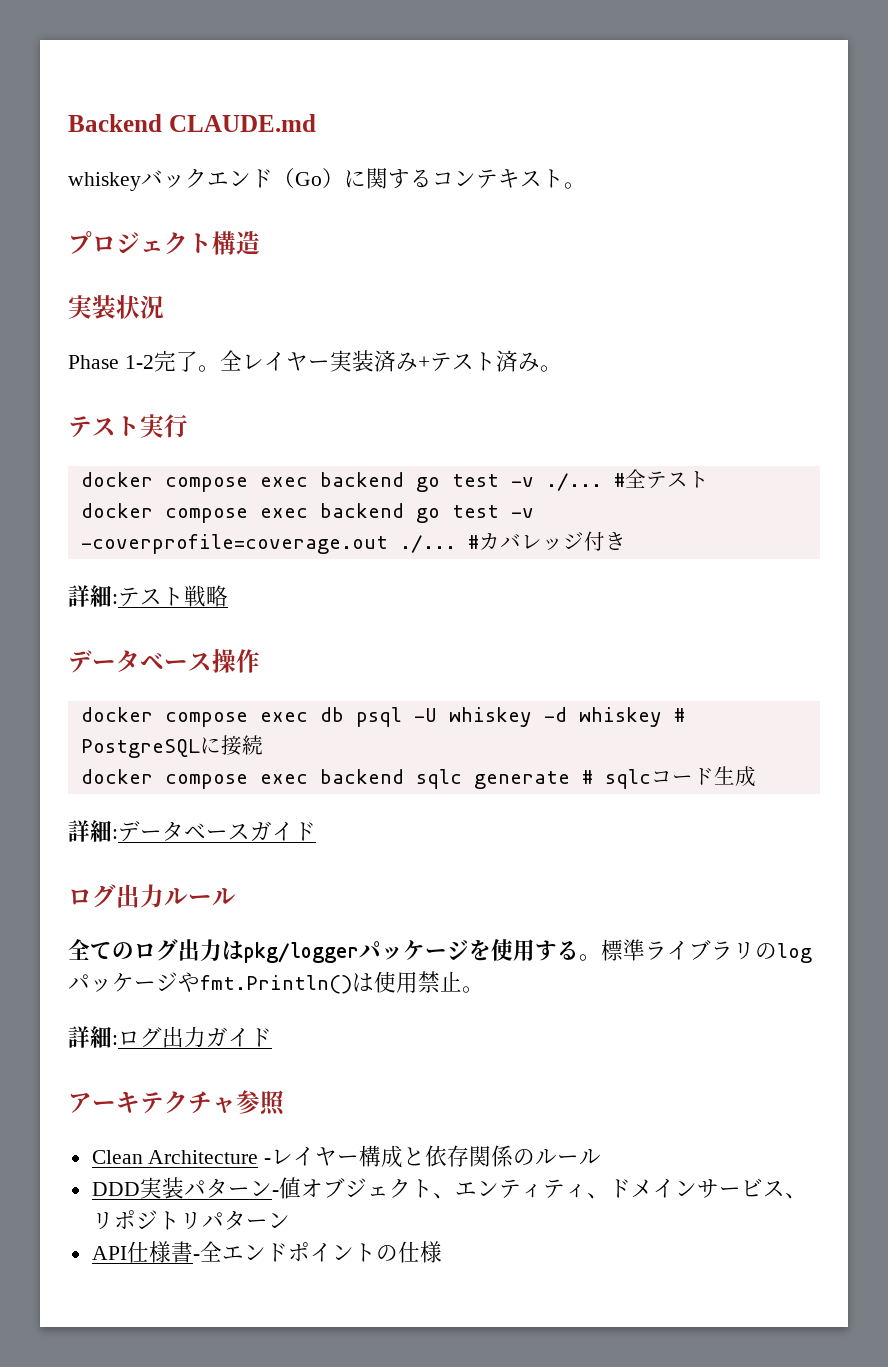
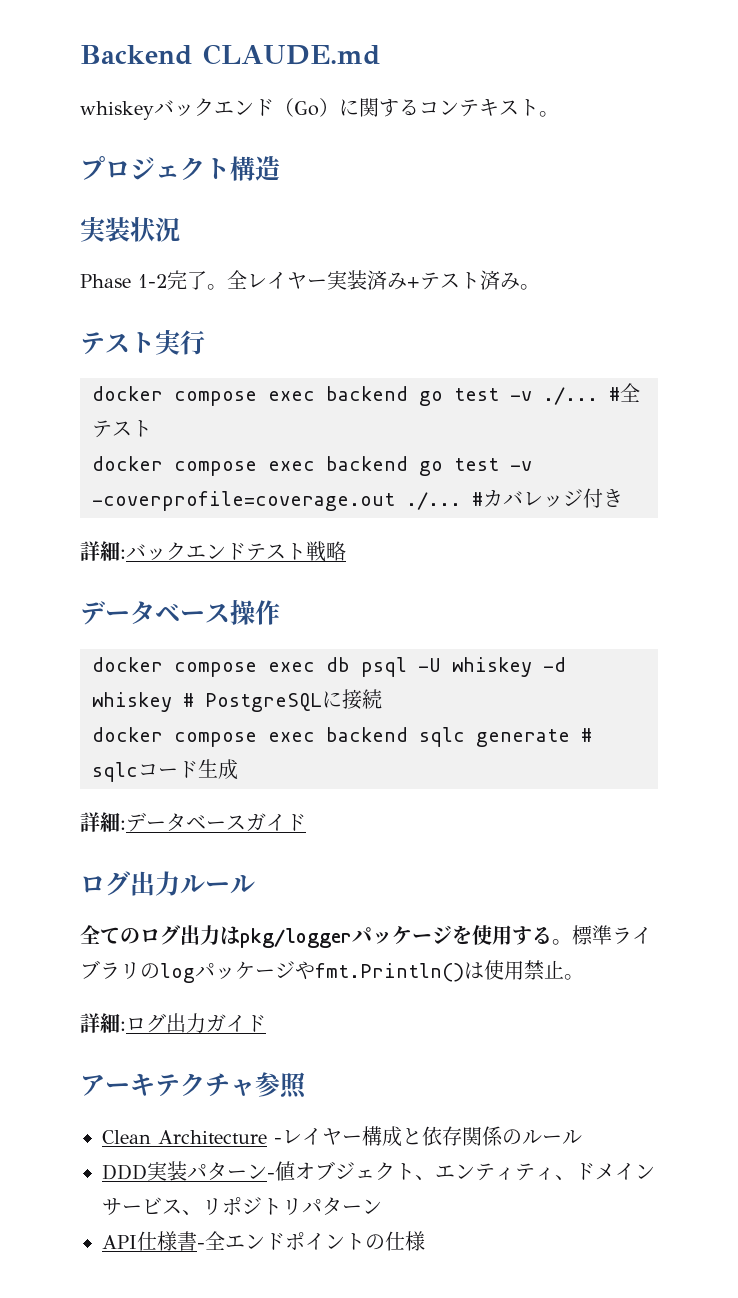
- 詳細:テスト戦略
+ 詳細:バックエンドテスト戦略

